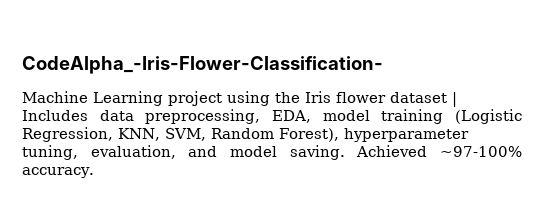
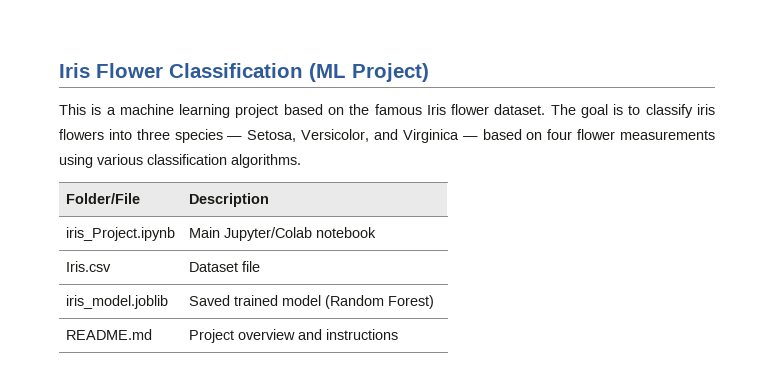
- CodeAlpha_-Iris-Flower-Classification-
- Machine Learning project using the Iris flower dataset | Includes data preprocessing, EDA, model training (Logistic Regression, KNN, SVM, Random Forest), hyperparameter tuning, evaluation, and model saving. Achieved ~97-100% accuracy.
+ Iris Flower Classification (ML Project)
+ This is a machine learning project based on the famous Iris flower dataset. The goal is to classify iris flowers into three species — Setosa, Versicolor, and Virginica — based on four flower measurements using various classification algorithms.
+ Folder/File | Description
+ iris_Project.ipynb | Main Jupyter/Colab notebook
+ Iris.csv | Dataset file
+ iris_model.joblib | Saved trained model (Random Forest)
+ README.md | Project overview and instructions

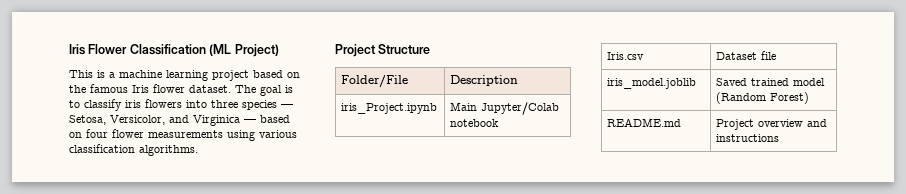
+ Project Structure

